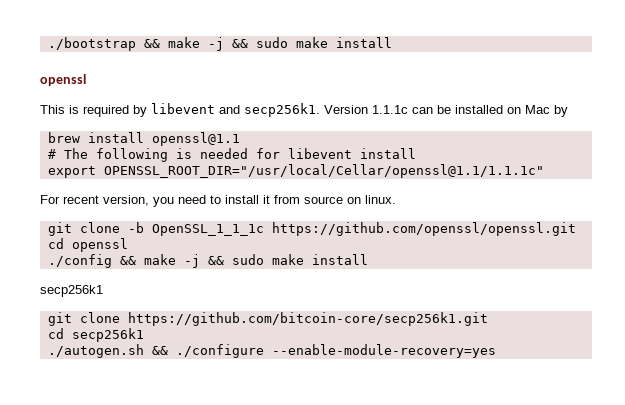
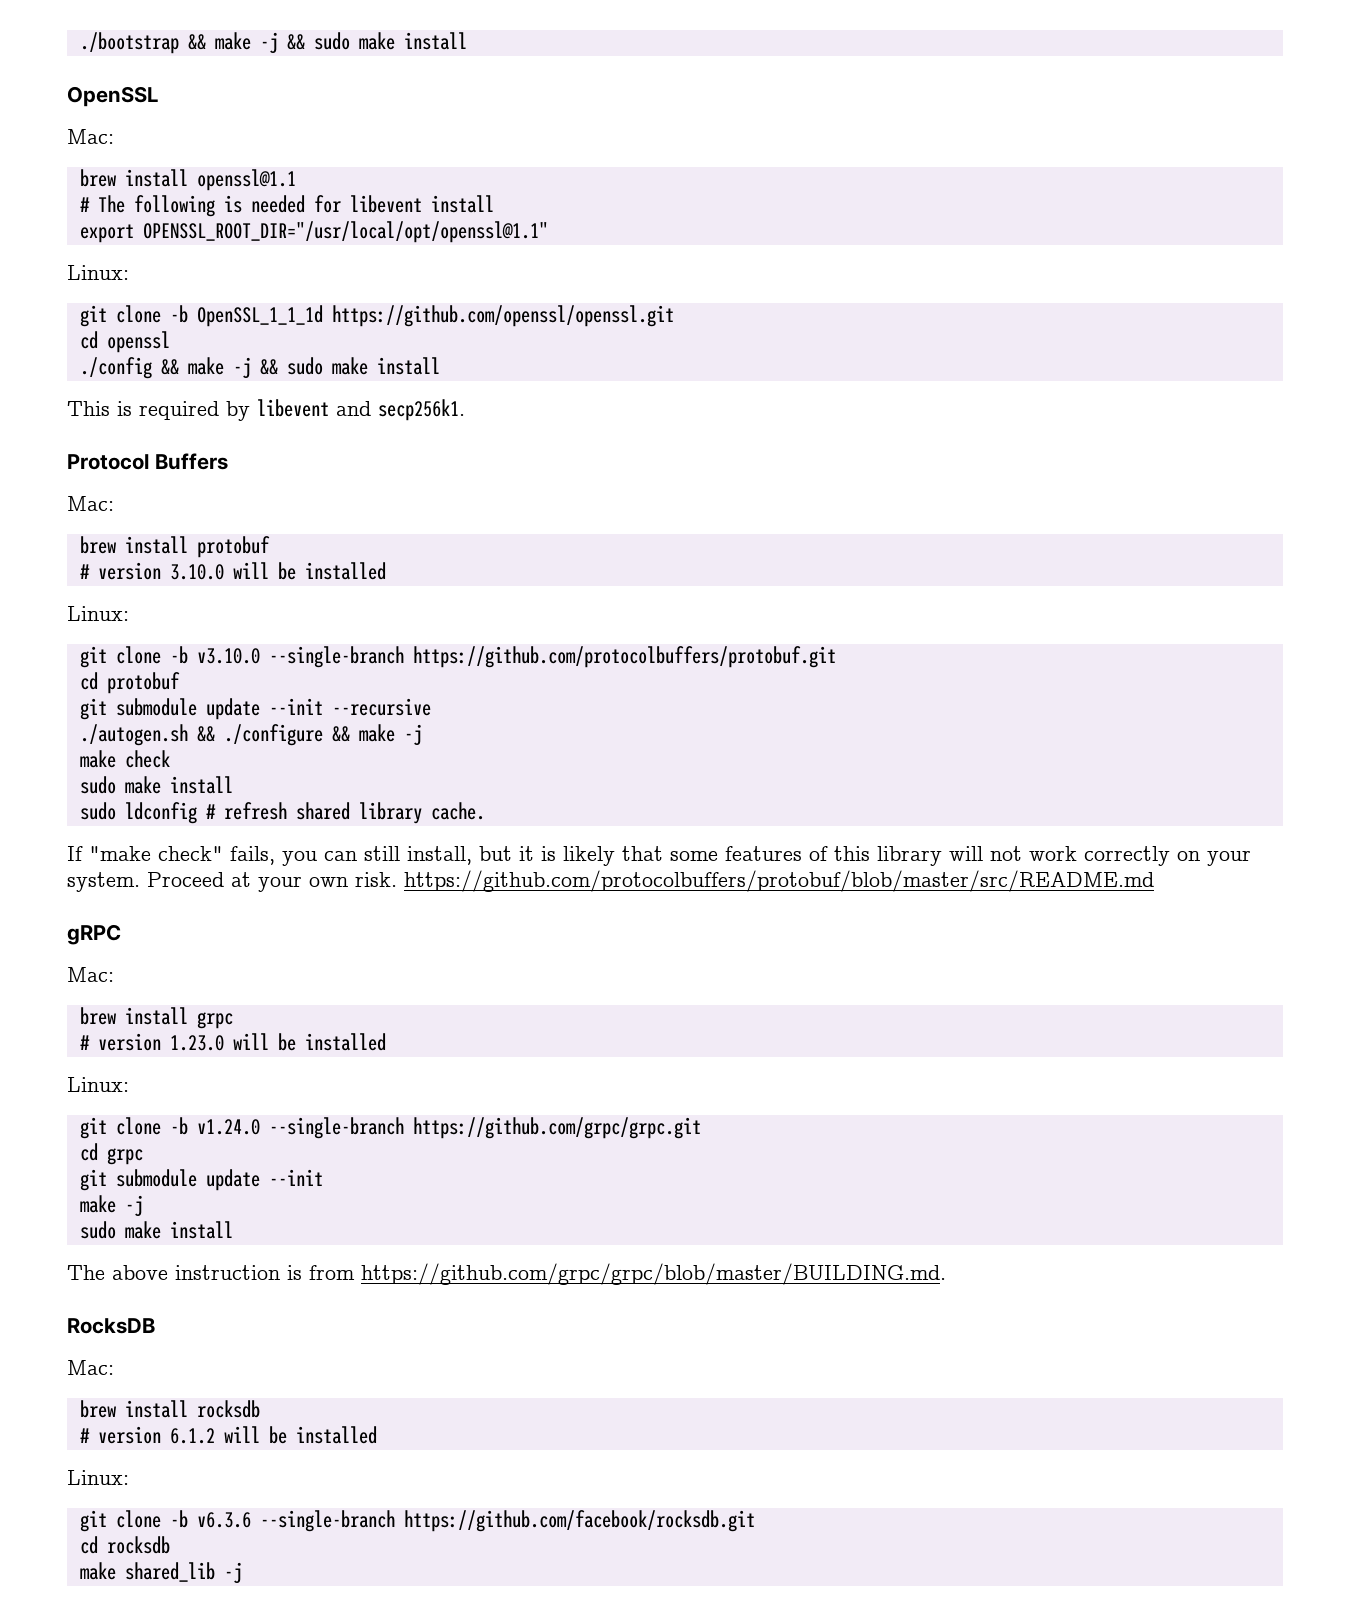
  ./bootstrap && make -j && sudo make install
- openssl
- This is required by libevent and secp256k1. Version 1.1.1c can be installed on Mac by
+ OpenSSL
+ Mac:
- export OPENSSL_ROOT_DIR="/usr/local/Cellar/openssl@1.1/1.1.1c"
- For recent version, you need to install it from source on linux.
- git clone -b OpenSSL_1_1_1c https://github.com/openssl/openssl.git
+ export OPENSSL_ROOT_DIR="/usr/local/opt/openssl@1.1"
+ Linux:
+ git clone -b OpenSSL_1_1_1d https://github.com/openssl/openssl.git
  ./config && make -j && sudo make install
- secp256k1
- git clone https://github.com/bitcoin-core/secp256k1.git
- cd secp256k1
- ./autogen.sh && ./configure --enable-module-recovery=yes
+ This is required by libevent and secp256k1.
+ Protocol Buffers
+ Mac:
+ brew install protobuf
+ # version 3.10.0 will be installed
+ Linux:
+ git clone -b v3.10.0 --single-branch https://github.com/protocolbuffers/protobuf.git
+ cd protobuf
+ git submodule update --init --recursive
+ ./autogen.sh && ./configure && make -j
+ make check
+ sudo make install
+ sudo ldconfig # refresh shared library cache.
+ If "make check" fails, you can still install, but it is likely that some features of this library will not work correctly on your system. Proceed at your own risk. https://github.com/protocolbuffers/protobuf/blob/master/src/README.md
+ gRPC
+ Mac:
+ brew install grpc
+ # version 1.23.0 will be installed
+ Linux:
+ git clone -b v1.24.0 --single-branch https://github.com/grpc/grpc.git
+ cd grpc
+ git submodule update --init
+ make -j
+ sudo make install
+ The above instruction is from https://github.com/grpc/grpc/blob/master/BUILDING.md.
+ RocksDB
+ Mac:
+ brew install rocksdb
+ # version 6.1.2 will be installed
+ Linux:
+ git clone -b v6.3.6 --single-branch https://github.com/facebook/rocksdb.git
+ cd rocksdb
+ make shared_lib -j

